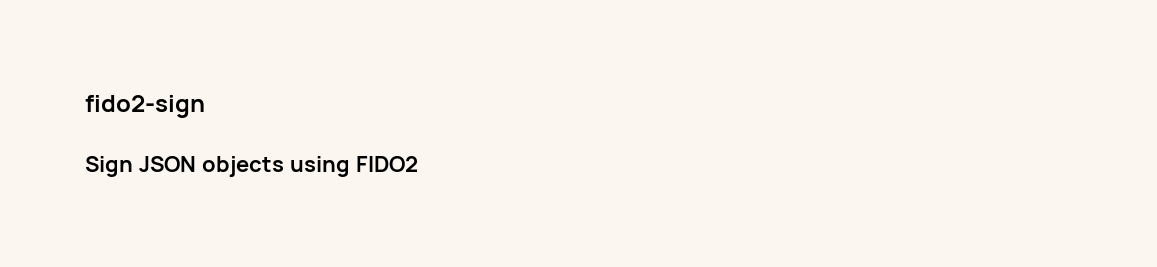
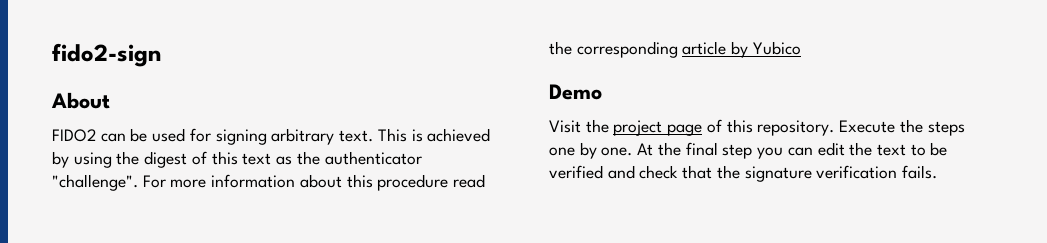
- Sign JSON objects using FIDO2
+ About
+ FIDO2 can be used for signing arbitrary text. This is achieved by using the digest of this text as the authenticator "challenge". For more information about this procedure read the corresponding article by Yubico
+ Demo
+ Visit the project page of this repository. Execute the steps one by one. At the final step you can edit the text to be verified and check that the signature verification fails.

